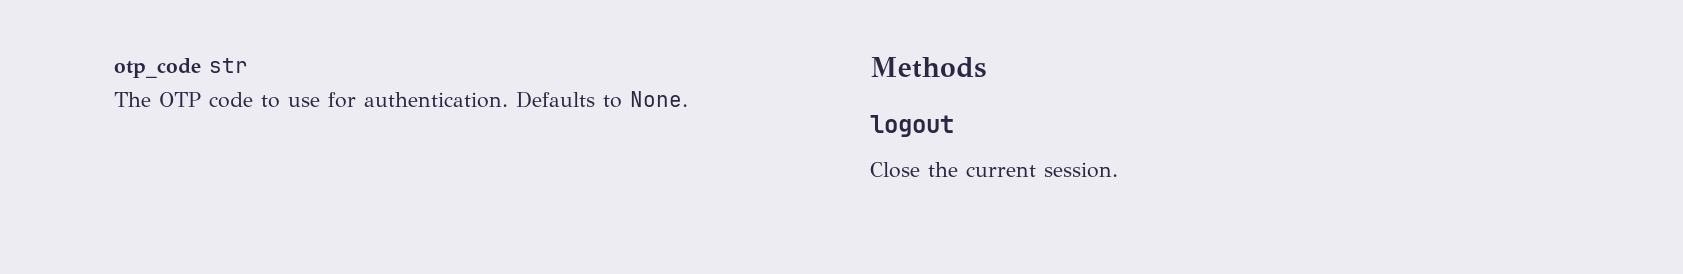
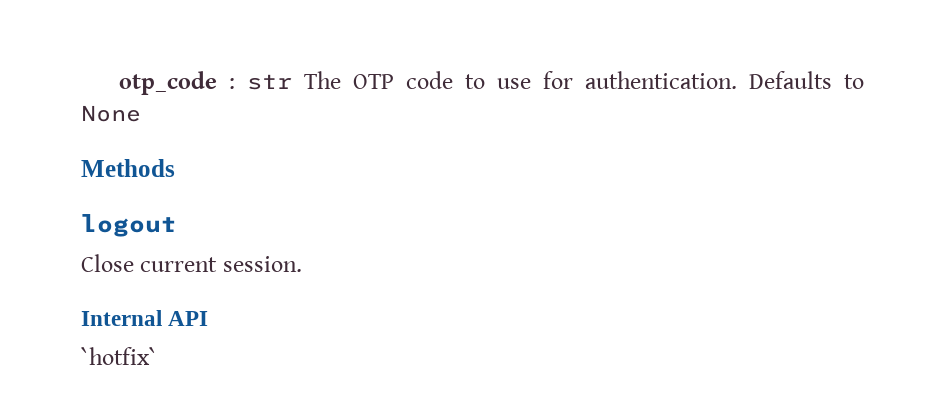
- otp_code str
- The OTP code to use for authentication.
+ otp_code : str The OTP code to use for authentication.
- Defaults to None.
+ Defaults to None
- Close the current session.
+ Close current session.
+ Internal API
+ `hotfix`

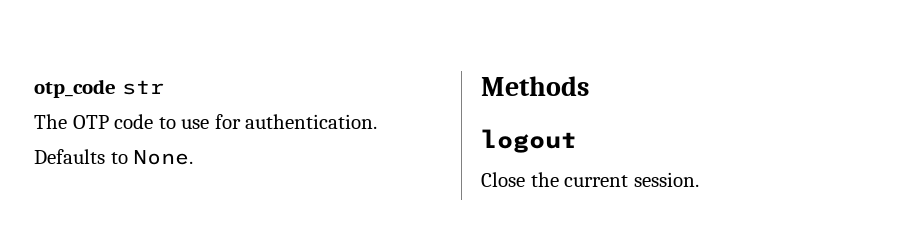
- otp_code : str The OTP code to use for authentication.
+ otp_code str
+ The OTP code to use for authentication.
- Defaults to None
+ Defaults to None.
- Close current session.
+ Close the current session.
- Internal API
- `hotfix`

